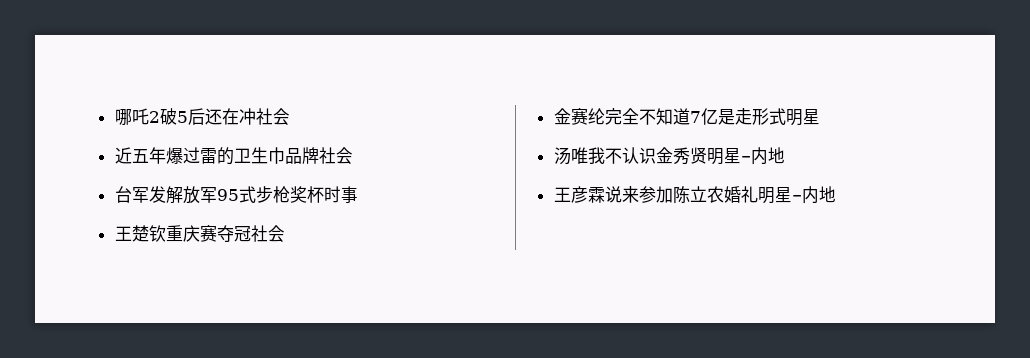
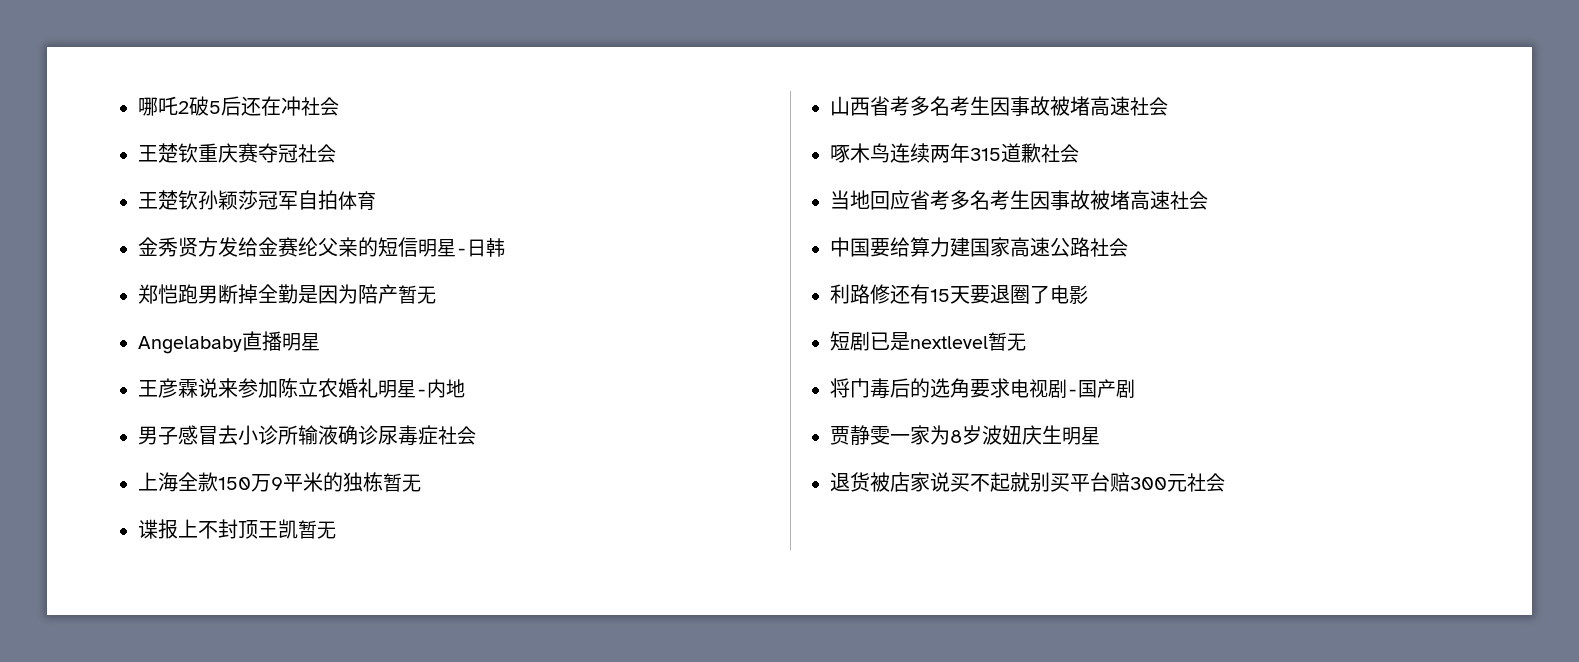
- 近五年爆过雷的卫生巾品牌社会
- 台军发解放军95式步枪奖杯时事
- 金赛纶完全不知道7亿是走形式明星
- 汤唯我不认识金秀贤明星-内地
+ 王楚钦孙颖莎冠军自拍体育
+ 金秀贤方发给金赛纶父亲的短信明星-日韩
+ 郑恺跑男断掉全勤是因为陪产暂无
+ Angelababy直播明星
+ 男子感冒去小诊所输液确诊尿毒症社会
+ 上海全款150万9平米的独栋暂无
+ 谍报上不封顶王凯暂无
+ 山西省考多名考生因事故被堵高速社会
+ 啄木鸟连续两年315道歉社会
+ 当地回应省考多名考生因事故被堵高速社会
+ 中国要给算力建国家高速公路社会
+ 利路修还有15天要退圈了电影
+ 短剧已是nextlevel暂无
+ 将门毒后的选角要求电视剧-国产剧
+ 贾静雯一家为8岁波妞庆生明星
+ 退货被店家说买不起就别买平台赔300元社会

